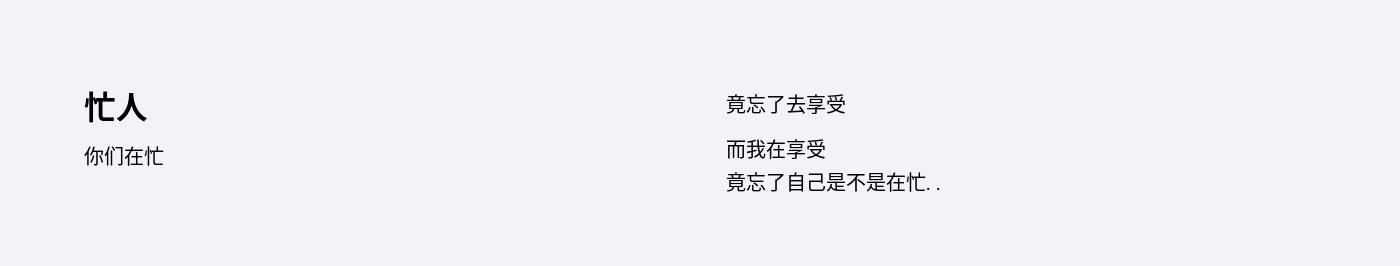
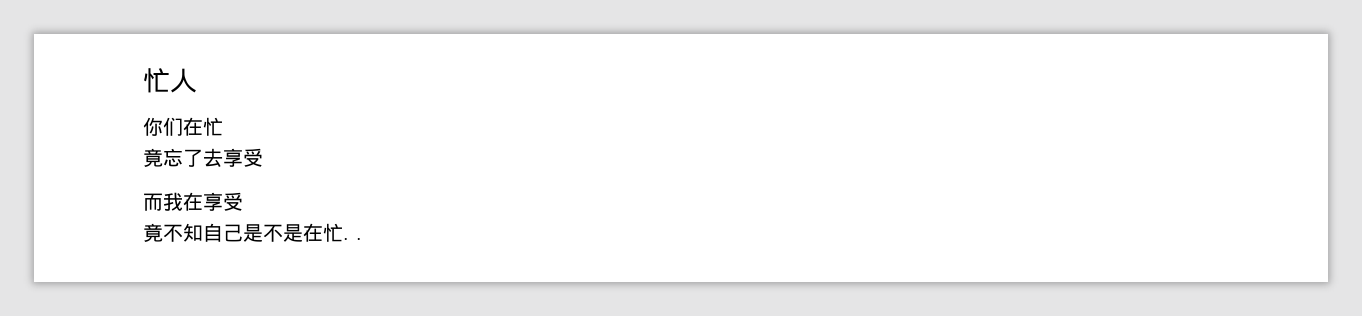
- 竟忘了自己是不是在忙. .
+ 竟不知自己是不是在忙. .

